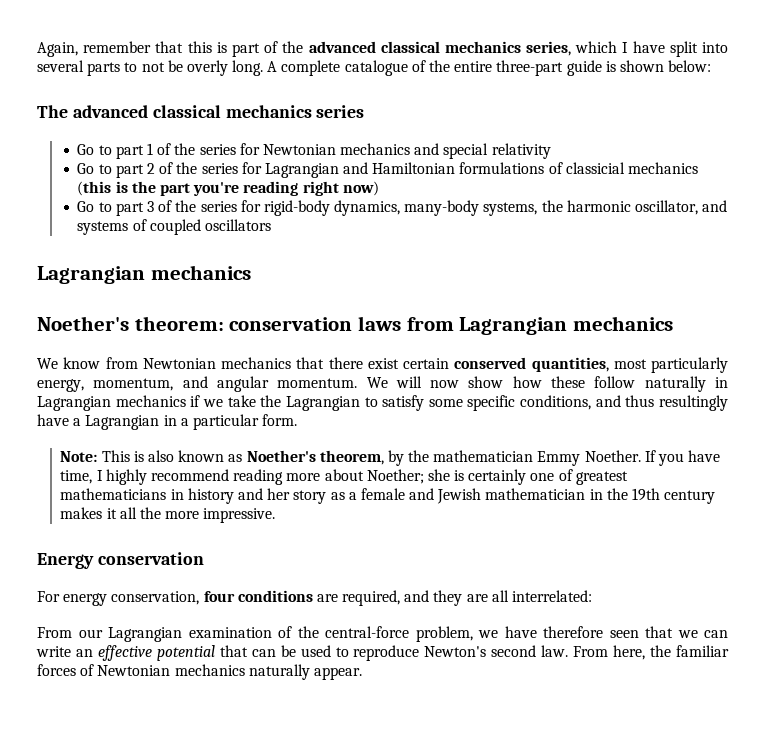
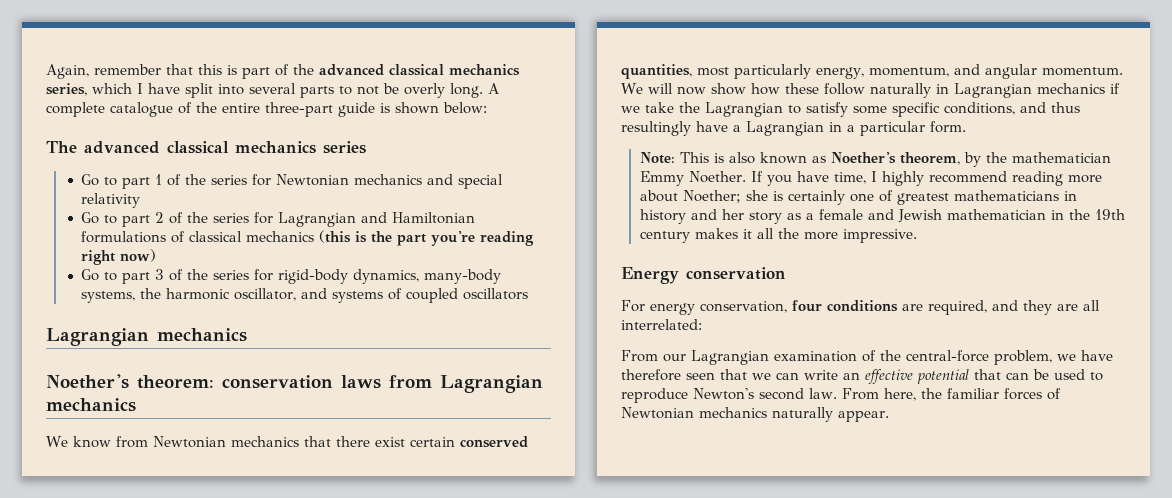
- Go to part 2 of the series for Lagrangian and Hamiltonian formulations of classicial mechanics (this is the part you're reading right now)
+ Go to part 2 of the series for Lagrangian and Hamiltonian formulations of classical mechanics (this is the part you're reading right now)

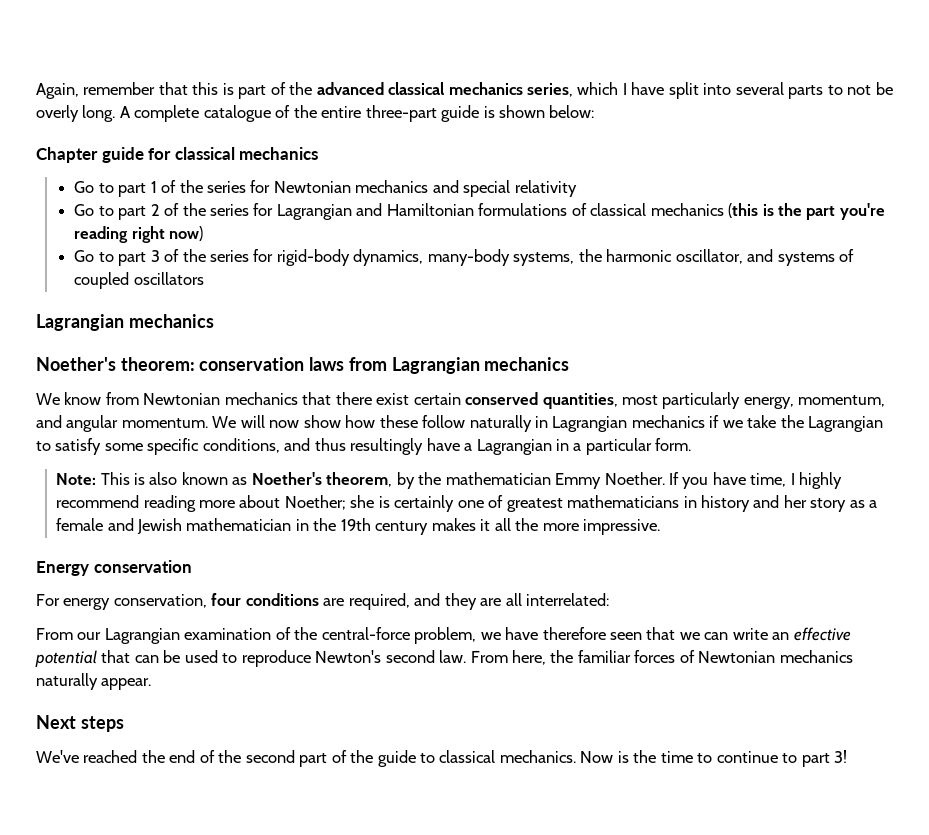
- The advanced classical mechanics series
+ Chapter guide for classical mechanics
+ Next steps
+ We've reached the end of the second part of the guide to classical mechanics. Now is the time to continue to part 3!

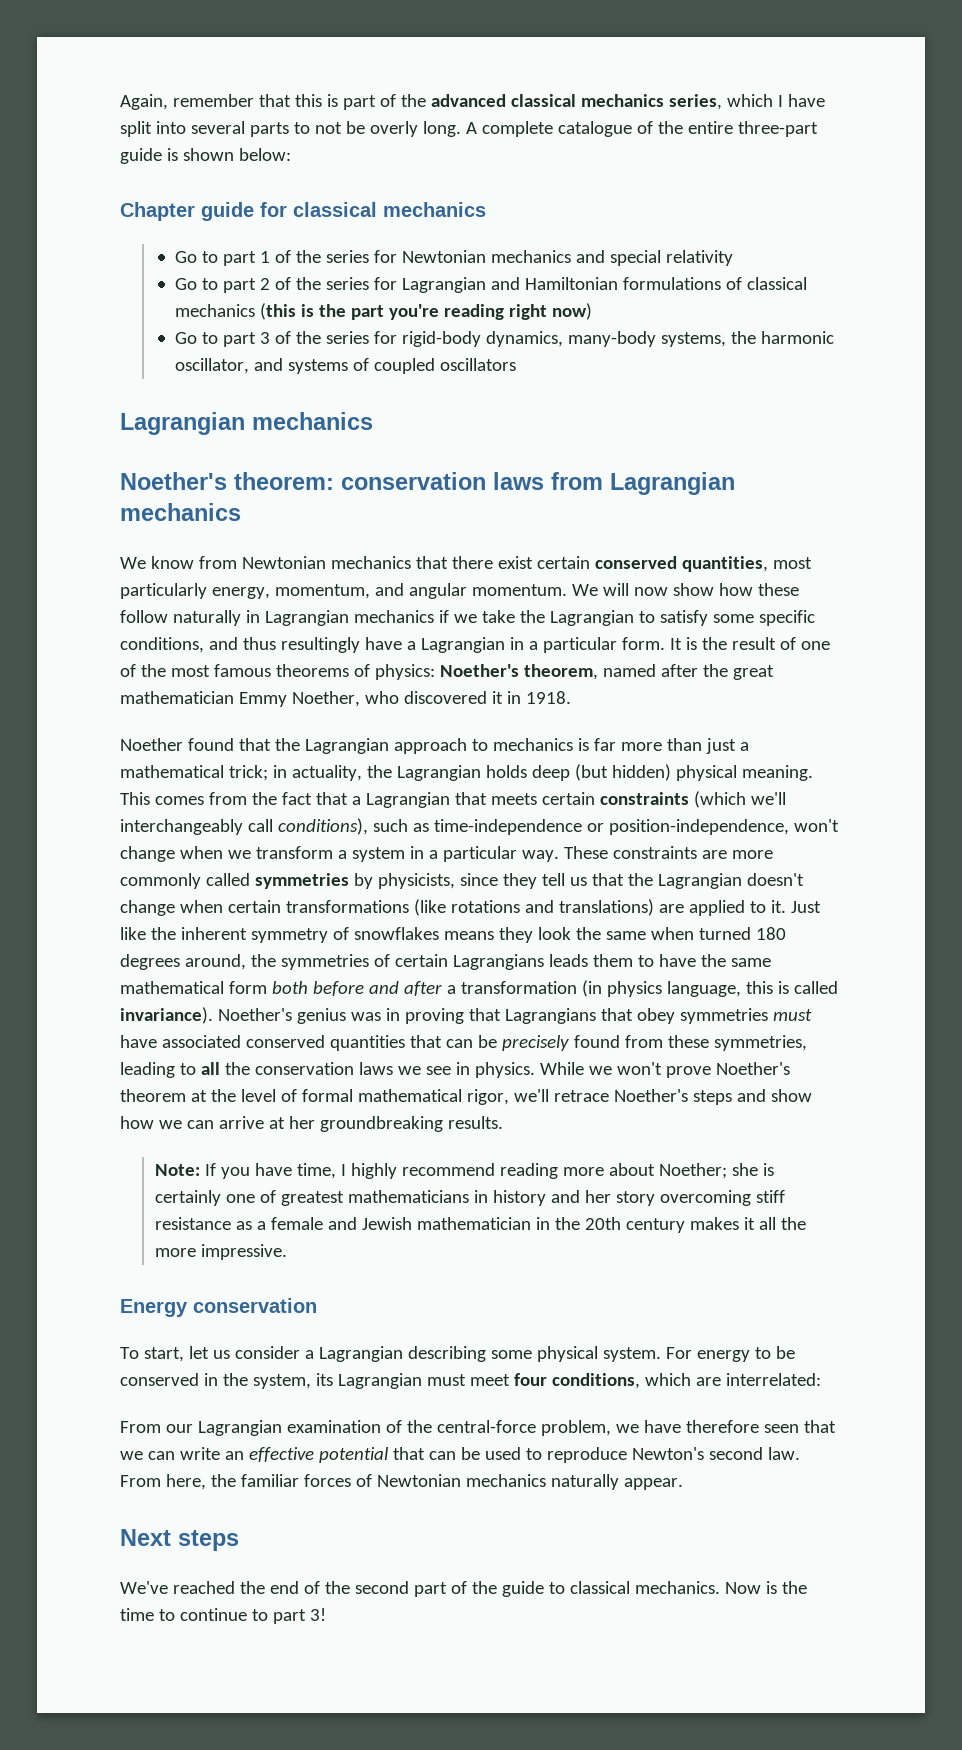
- We will now show how these follow naturally in Lagrangian mechanics if we take the Lagrangian to satisfy some specific conditions, and thus resultingly have a Lagrangian in a particular form.
- Note: This is also known as Noether's theorem, by the mathematician Emmy Noether.
+ We will now show how these follow naturally in Lagrangian mechanics if we take the Lagrangian to satisfy some specific conditions, and thus resultingly have a Lagrangian in a particular form. It is the result of one of the most famous theorems of physics: Noether's theorem, named after the great mathematician Emmy Noether, who discovered it in 1918.
+ Noether found that the Lagrangian approach to mechanics is far more than just a mathematical trick; in actuality, the Lagrangian holds deep (but hidden) physical meaning. This comes from the fact that a Lagrangian that meets certain constraints (which we'll interchangeably call conditions), such as time-independence or position-independence, won't change when we transform a system in a particular way. These constraints are more commonly called symmetries by physicists, since they tell us that the Lagrangian doesn't change when certain transformations (like rotations and translations) are applied to it. Just like the inherent symmetry of snowflakes means they look the same when turned 180 degrees around, the symmetries of certain Lagrangians leads them to have the same mathematical form both before and after a transformation (in physics language, this is called invariance). Noether's genius was in proving that Lagrangians that obey symmetries must have associated conserved quantities that can be precisely found from these symmetries, leading to all the conservation laws we see in physics. While we won't prove Noether's theorem at the level of formal mathematical rigor, we'll retrace Noether's steps and show how we can arrive at her groundbreaking results.
+ Note:
- she is certainly one of greatest mathematicians in history and her story as a female and Jewish mathematician in the 19th century makes it all the more impressive.
+ she is certainly one of greatest mathematicians in history and her story overcoming stiff resistance as a female and Jewish mathematician in the 20th century makes it all the more impressive.
- For energy conservation, four conditions are required, and they are all interrelated:
+ To start, let us consider a Lagrangian describing some physical system. For energy to be conserved in the system, its Lagrangian must meet four conditions, which are interrelated:

